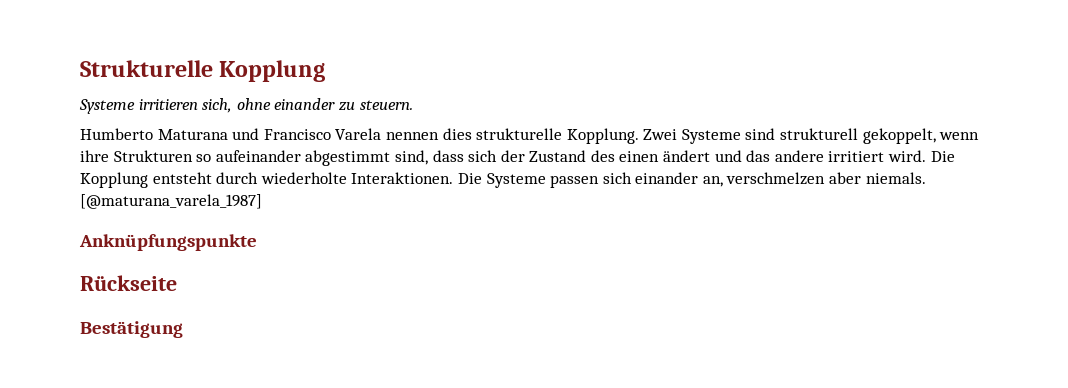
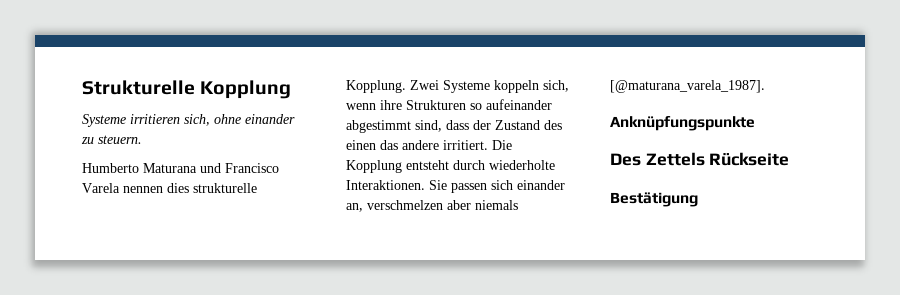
- Zwei Systeme sind strukturell gekoppelt, wenn ihre Strukturen so aufeinander abgestimmt sind, dass sich der Zustand des einen ändert und das andere irritiert wird.
+ Zwei Systeme koppeln sich, wenn ihre Strukturen so aufeinander abgestimmt sind, dass der Zustand des einen das andere irritiert.
- Die Systeme passen sich einander an, verschmelzen aber niemals. [@maturana_varela_1987]
+ Sie passen sich einander an, verschmelzen aber niemals [@maturana_varela_1987].
- Rückseite
+ Des Zettels Rückseite

